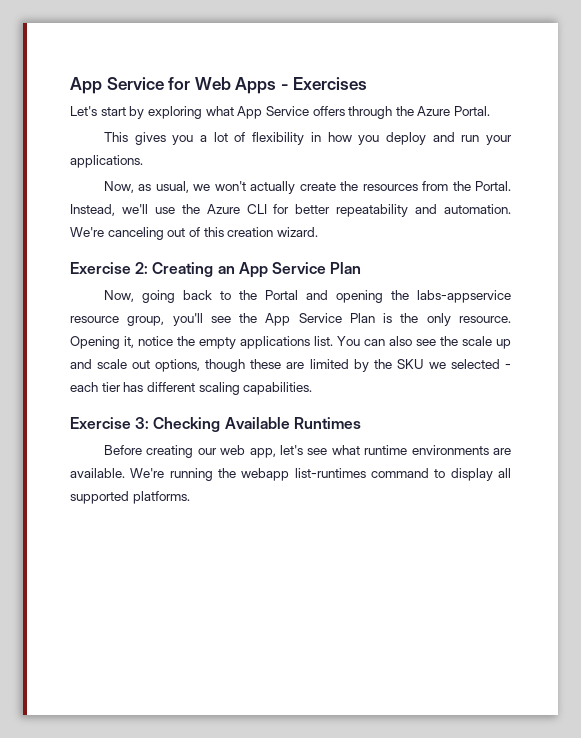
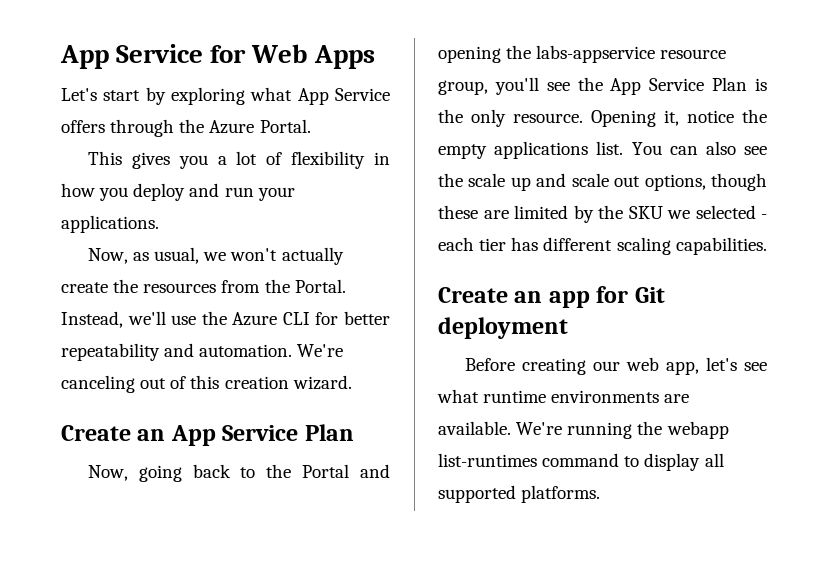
- App Service for Web Apps - Exercises
+ App Service for Web Apps
- Exercise 2: Creating an App Service Plan
+ Create an App Service Plan
- Exercise 3: Checking Available Runtimes
+ Create an app for Git deployment

